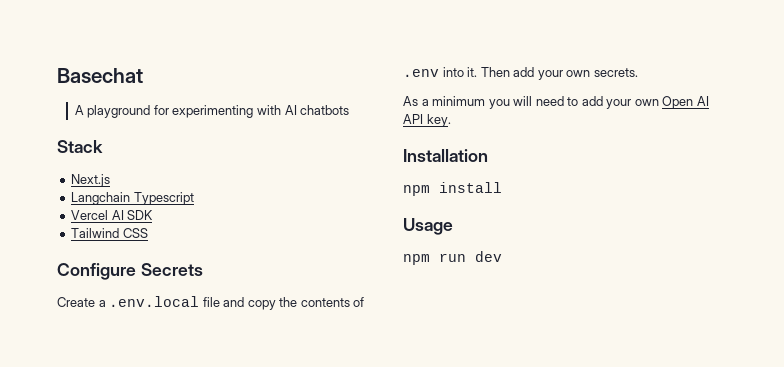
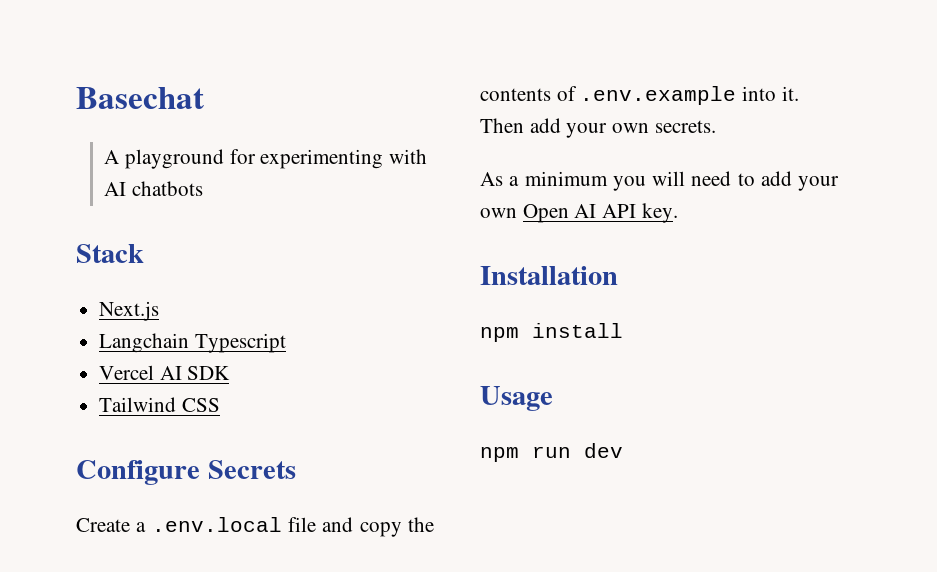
- Create a .env.local file and copy the contents of .env into it.
+ Create a .env.local file and copy the contents of .env.example into it.

